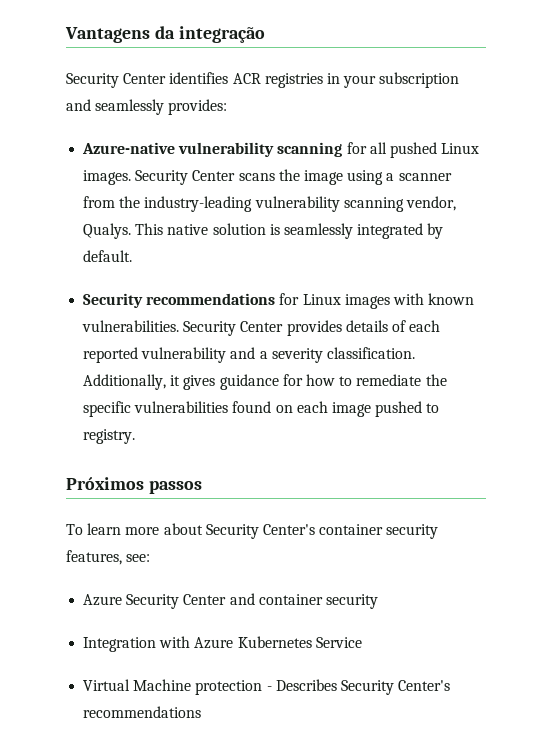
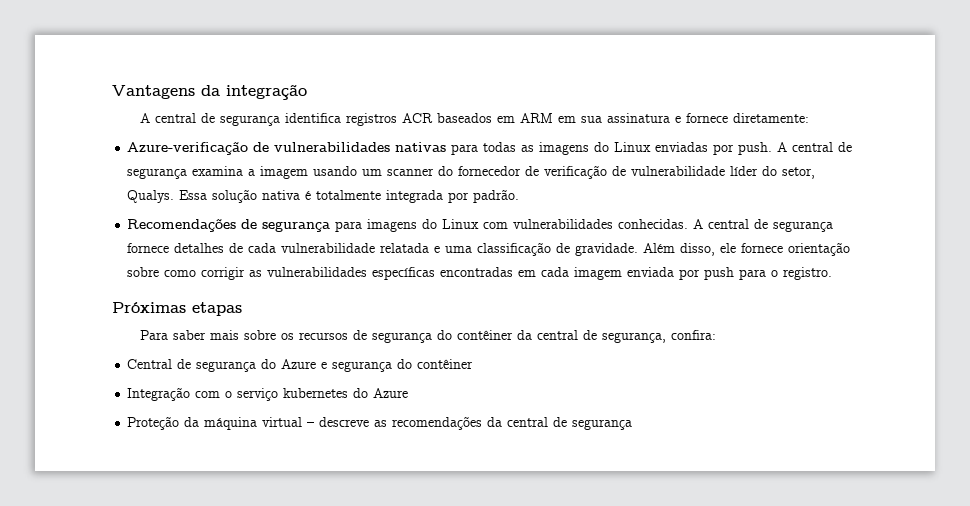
- Security Center identifies ACR registries in your subscription and seamlessly provides:
- Azure-native vulnerability scanning for all pushed Linux images. Security Center scans the image using a scanner from the industry-leading vulnerability scanning vendor, Qualys. This native solution is seamlessly integrated by default.
- Security recommendations for Linux images with known vulnerabilities. Security Center provides details of each reported vulnerability and a severity classification. Additionally, it gives guidance for how to remediate the specific vulnerabilities found on each image pushed to registry.
- Próximos passos
- To learn more about Security Center's container security features, see:
- Azure Security Center and container security
- Integration with Azure Kubernetes Service
- Virtual Machine protection - Describes Security Center's recommendations
+ A central de segurança identifica registros ACR baseados em ARM em sua assinatura e fornece diretamente:
+ Azure-verificação de vulnerabilidades nativas para todas as imagens do Linux enviadas por push. A central de segurança examina a imagem usando um scanner do fornecedor de verificação de vulnerabilidade líder do setor, Qualys. Essa solução nativa é totalmente integrada por padrão.
+ Recomendações de segurança para imagens do Linux com vulnerabilidades conhecidas. A central de segurança fornece detalhes de cada vulnerabilidade relatada e uma classificação de gravidade. Além disso, ele fornece orientação sobre como corrigir as vulnerabilidades específicas encontradas em cada imagem enviada por push para o registro.
+ Próximas etapas
+ Para saber mais sobre os recursos de segurança do contêiner da central de segurança, confira:
+ Central de segurança do Azure e segurança do contêiner
+ Integração com o serviço kubernetes do Azure
+ Proteção da máquina virtual – descreve as recomendações da central de segurança

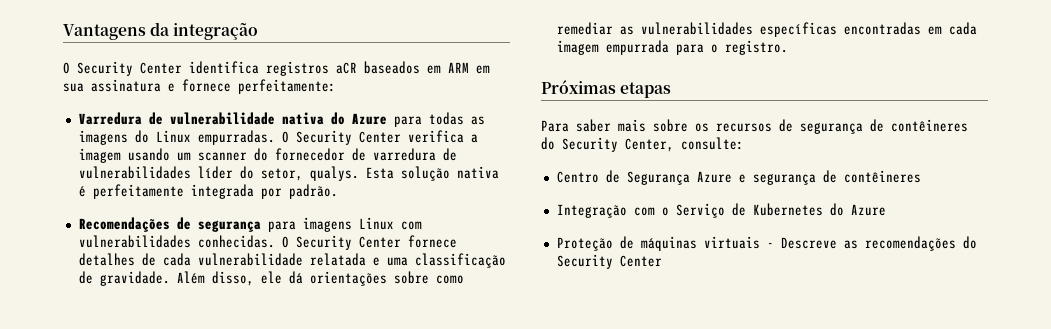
- A central de segurança identifica registros ACR baseados em ARM em sua assinatura e fornece diretamente:
- Azure-verificação de vulnerabilidades nativas para todas as imagens do Linux enviadas por push. A central de segurança examina a imagem usando um scanner do fornecedor de verificação de vulnerabilidade líder do setor, Qualys. Essa solução nativa é totalmente integrada por padrão.
+ O Security Center identifica registros aCR baseados em ARM em sua assinatura e fornece perfeitamente:
+ Varredura de vulnerabilidade nativa do Azure para todas as imagens do Linux empurradas. O Security Center verifica a imagem usando um scanner do fornecedor de varredura de vulnerabilidades líder do setor, qualys. Esta solução nativa é perfeitamente integrada por padrão.
- Recomendações de segurança para imagens do Linux com vulnerabilidades conhecidas.
+ Recomendações de segurança para imagens Linux com vulnerabilidades conhecidas.
- A central de segurança fornece detalhes de cada vulnerabilidade relatada e uma classificação de gravidade.
+ O Security Center fornece detalhes de cada vulnerabilidade relatada e uma classificação de gravidade.
- Além disso, ele fornece orientação sobre como corrigir as vulnerabilidades específicas encontradas em cada imagem enviada por push para o registro.
+ Além disso, ele dá orientações sobre como remediar as vulnerabilidades específicas encontradas em cada imagem empurrada para o registro.
- Para saber mais sobre os recursos de segurança do contêiner da central de segurança, confira:
- Central de segurança do Azure e segurança do contêiner
+ Para saber mais sobre os recursos de segurança de contêineres do Security Center, consulte:
+ Centro de Segurança Azure e segurança de contêineres
- Integração com o serviço kubernetes do Azure
+ Integração com o Serviço de Kubernetes do Azure
- Proteção da máquina virtual – descreve as recomendações da central de segurança
+ Proteção de máquinas virtuais - Descreve as recomendações do Security Center

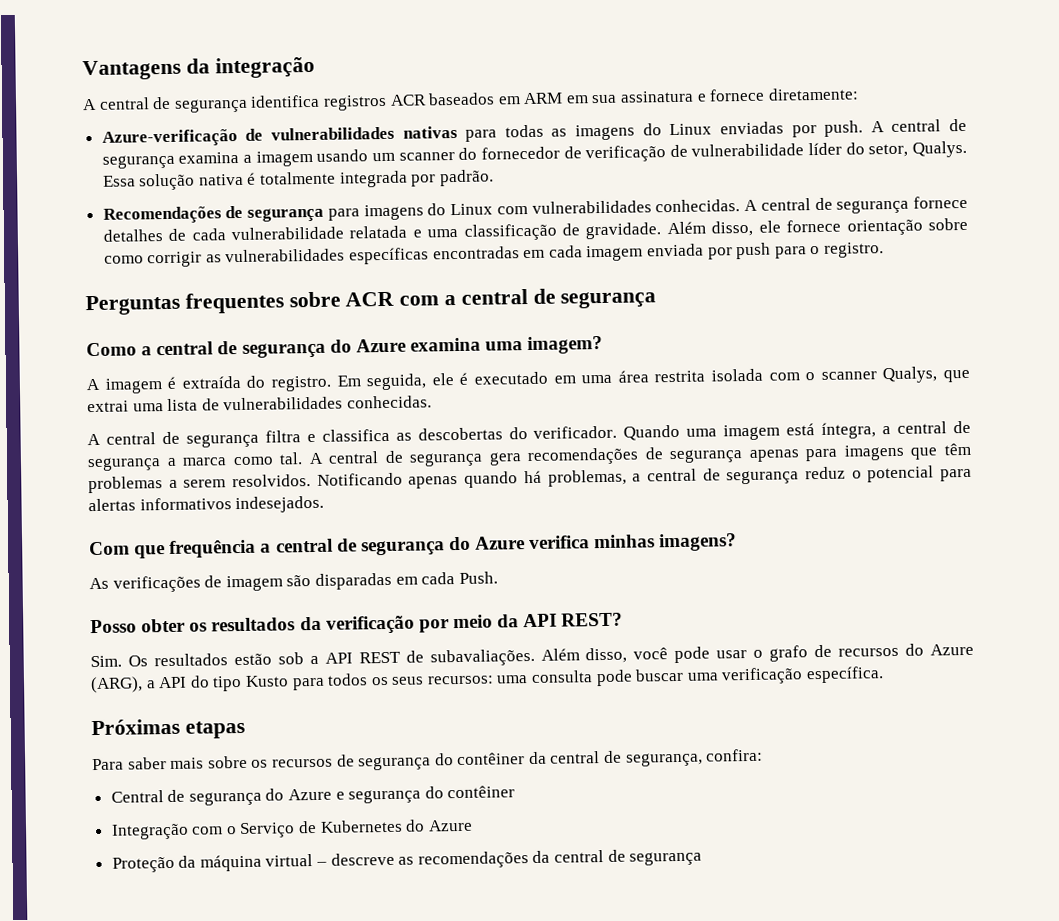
- O Security Center identifica registros aCR baseados em ARM em sua assinatura e fornece perfeitamente:
- Varredura de vulnerabilidade nativa do Azure para todas as imagens do Linux empurradas. O Security Center verifica a imagem usando um scanner do fornecedor de varredura de vulnerabilidades líder do setor, qualys. Esta solução nativa é perfeitamente integrada por padrão.
+ A central de segurança identifica registros ACR baseados em ARM em sua assinatura e fornece diretamente:
+ Azure-verificação de vulnerabilidades nativas para todas as imagens do Linux enviadas por push. A central de segurança examina a imagem usando um scanner do fornecedor de verificação de vulnerabilidade líder do setor, Qualys. Essa solução nativa é totalmente integrada por padrão.
- Recomendações de segurança para imagens Linux com vulnerabilidades conhecidas.
+ Recomendações de segurança para imagens do Linux com vulnerabilidades conhecidas.
- O Security Center fornece detalhes de cada vulnerabilidade relatada e uma classificação de gravidade.
+ A central de segurança fornece detalhes de cada vulnerabilidade relatada e uma classificação de gravidade.
- Além disso, ele dá orientações sobre como remediar as vulnerabilidades específicas encontradas em cada imagem empurrada para o registro.
+ Além disso, ele fornece orientação sobre como corrigir as vulnerabilidades específicas encontradas em cada imagem enviada por push para o registro.
+ Perguntas frequentes sobre ACR com a central de segurança
+ Como a central de segurança do Azure examina uma imagem?
+ A imagem é extraída do registro. Em seguida, ele é executado em uma área restrita isolada com o scanner Qualys, que extrai uma lista de vulnerabilidades conhecidas.
+ A central de segurança filtra e classifica as descobertas do verificador. Quando uma imagem está íntegra, a central de segurança a marca como tal. A central de segurança gera recomendações de segurança apenas para imagens que têm problemas a serem resolvidos. Notificando apenas quando há problemas, a central de segurança reduz o potencial para alertas informativos indesejados.
+ Com que frequência a central de segurança do Azure verifica minhas imagens?
+ As verificações de imagem são disparadas em cada Push.
+ Posso obter os resultados da verificação por meio da API REST?
+ Sim. Os resultados estão sob a API REST de subavaliações. Além disso, você pode usar o grafo de recursos do Azure (ARG), a API do tipo Kusto para todos os seus recursos: uma consulta pode buscar uma verificação específica.
- Para saber mais sobre os recursos de segurança de contêineres do Security Center, consulte:
- Centro de Segurança Azure e segurança de contêineres
+ Para saber mais sobre os recursos de segurança do contêiner da central de segurança, confira:
+ Central de segurança do Azure e segurança do contêiner
- Proteção de máquinas virtuais - Descreve as recomendações do Security Center
+ Proteção da máquina virtual – descreve as recomendações da central de segurança

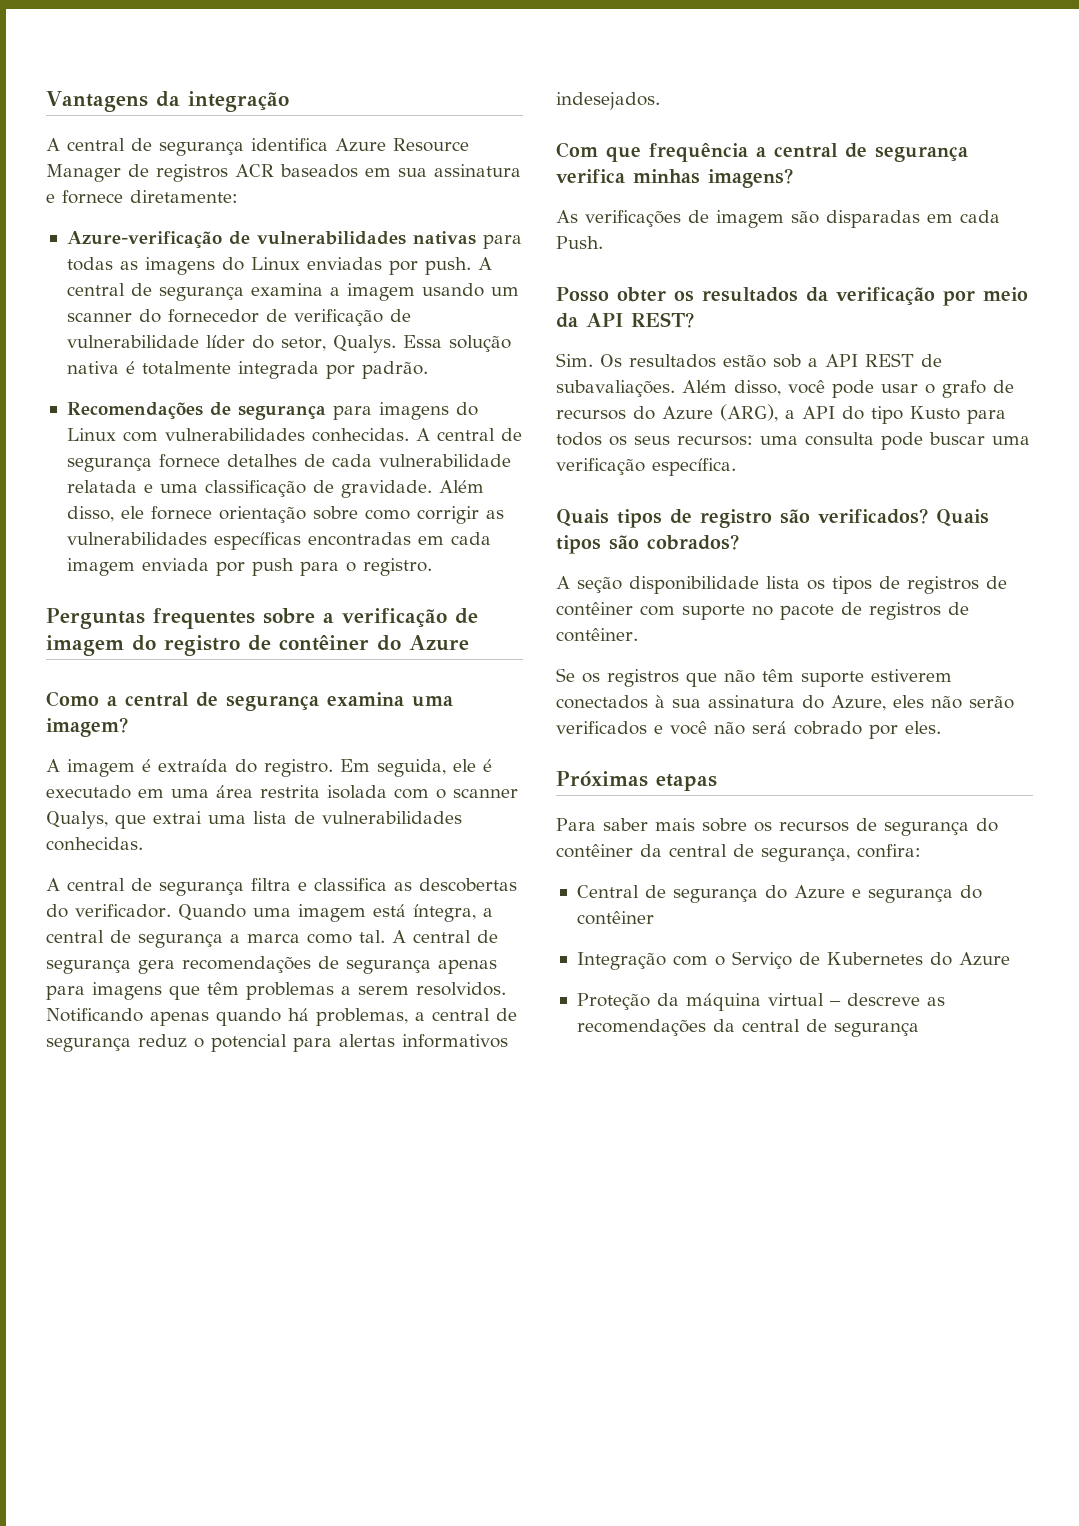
- A central de segurança identifica registros ACR baseados em ARM em sua assinatura e fornece diretamente:
+ A central de segurança identifica Azure Resource Manager de registros ACR baseados em sua assinatura e fornece diretamente:
- Perguntas frequentes sobre ACR com a central de segurança
+ Perguntas frequentes sobre a verificação de imagem do registro de contêiner do Azure
- Como a central de segurança do Azure examina uma imagem?
+ Como a central de segurança examina uma imagem?
- Com que frequência a central de segurança do Azure verifica minhas imagens?
+ Com que frequência a central de segurança verifica minhas imagens?
+ Quais tipos de registro são verificados? Quais tipos são cobrados?
+ A seção disponibilidade lista os tipos de registros de contêiner com suporte no pacote de registros de contêiner.
+ Se os registros que não têm suporte estiverem conectados à sua assinatura do Azure, eles não serão verificados e você não será cobrado por eles.

